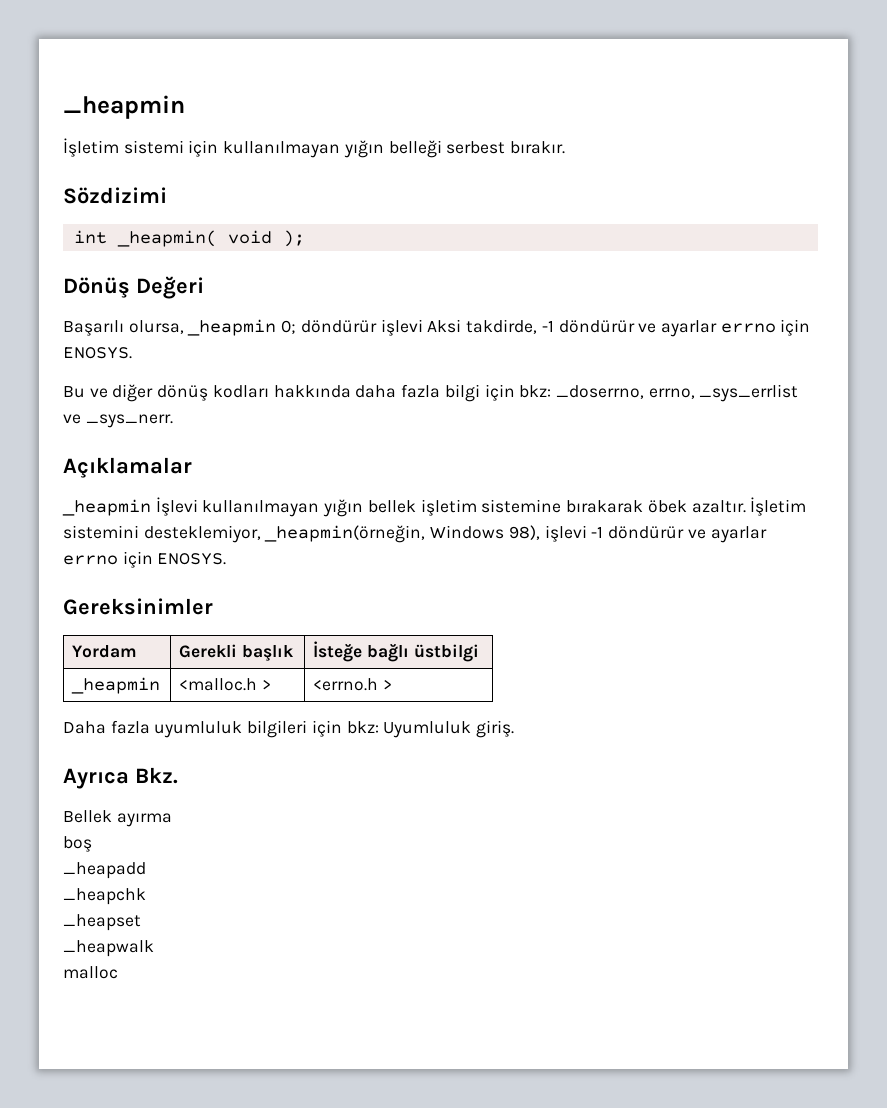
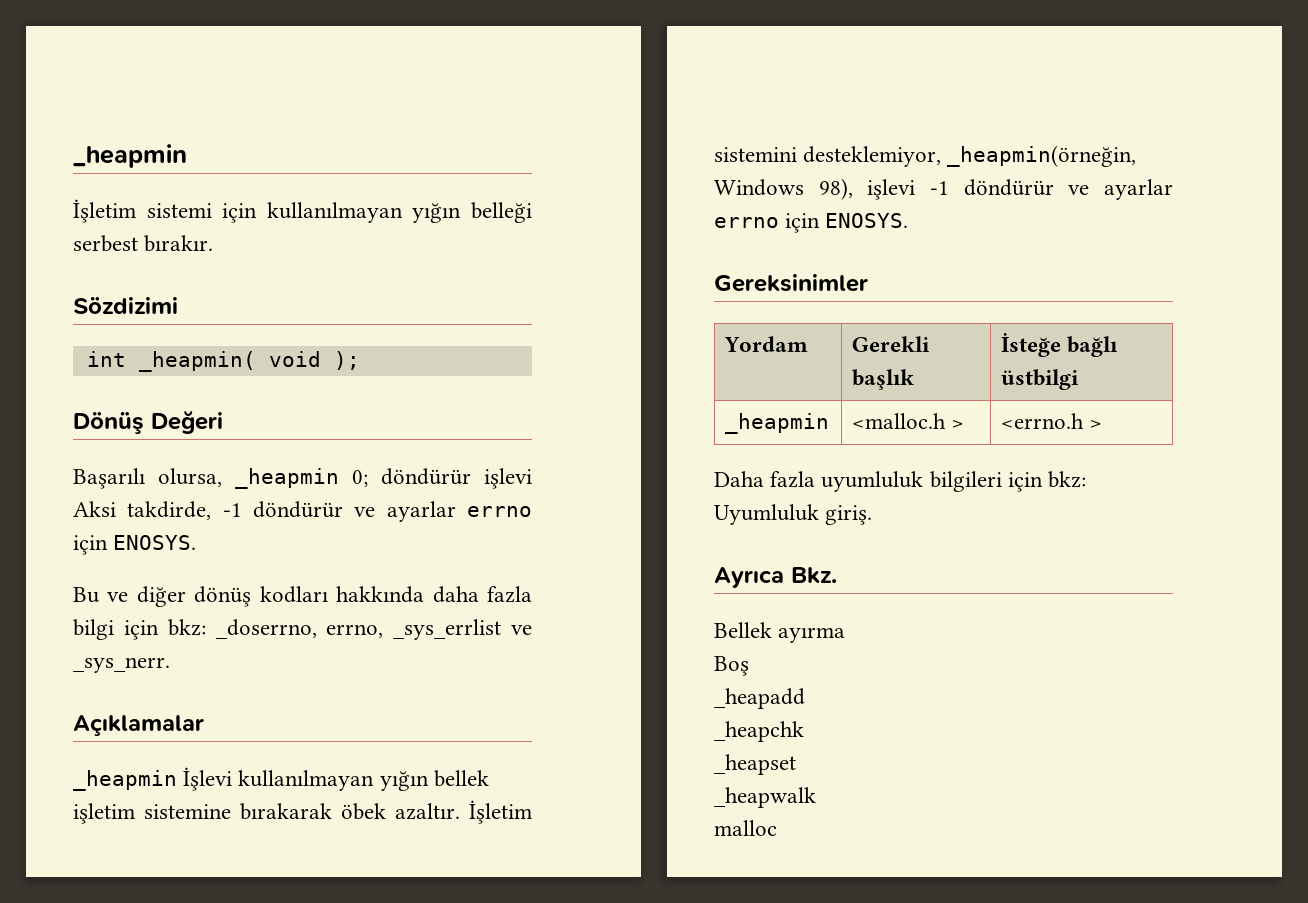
- boş
+ Boş

